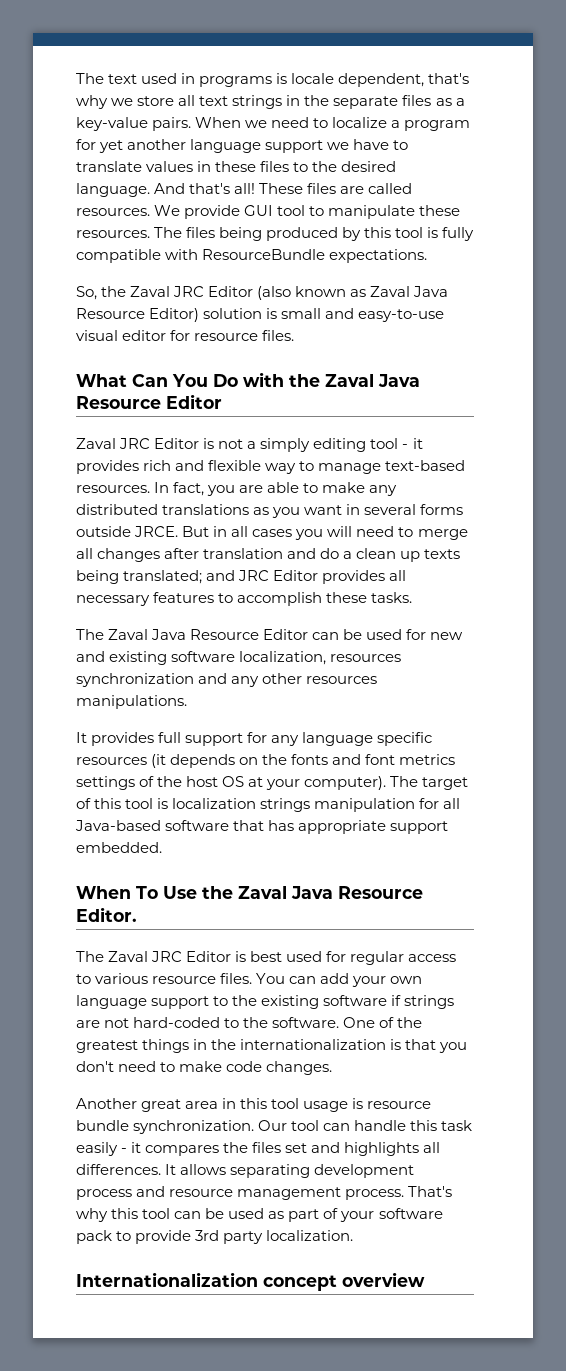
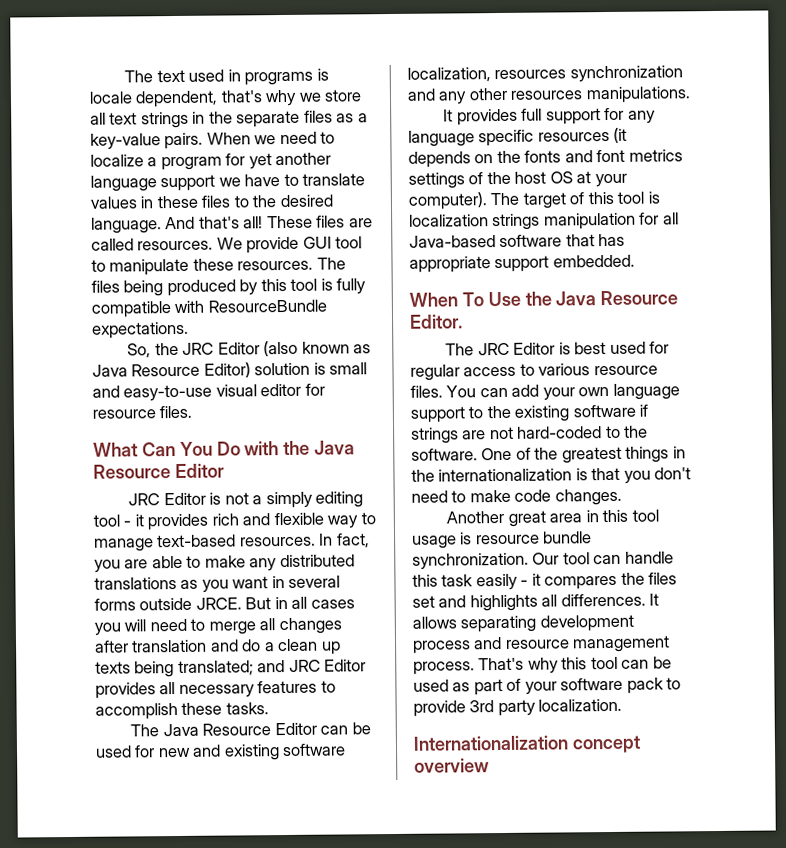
- So, the Zaval JRC Editor (also known as Zaval Java Resource Editor) solution is small and easy-to-use visual editor for resource files.
+ So, the JRC Editor (also known as Java Resource Editor) solution is small and easy-to-use visual editor for resource files.
- What Can You Do with the Zaval Java Resource Editor
+ What Can You Do with the Java Resource Editor
- Zaval JRC Editor is not a simply editing tool - it provides rich and flexible way to manage text-based resources.
+ JRC Editor is not a simply editing tool - it provides rich and flexible way to manage text-based resources.
- The Zaval Java Resource Editor can be used for new and existing software localization, resources synchronization and any other resources manipulations.
+ The Java Resource Editor can be used for new and existing software localization, resources synchronization and any other resources manipulations.
- When To Use the Zaval Java Resource Editor.
+ When To Use the Java Resource Editor.
- The Zaval JRC Editor is best used for regular access to various resource files.
+ The JRC Editor is best used for regular access to various resource files.

